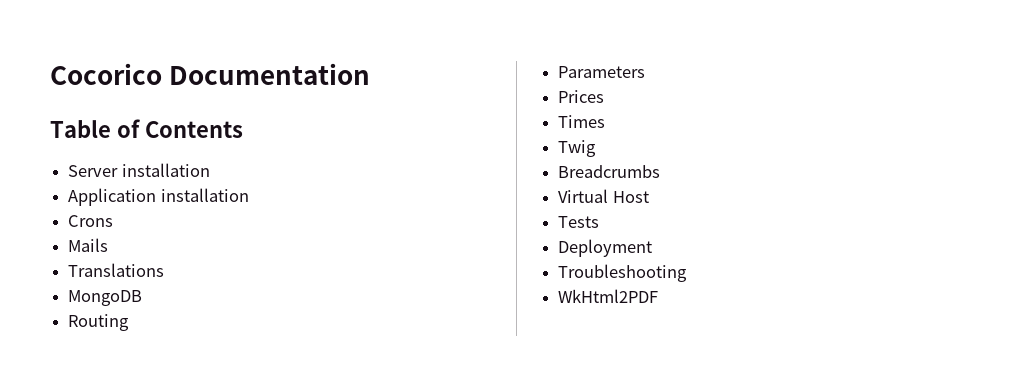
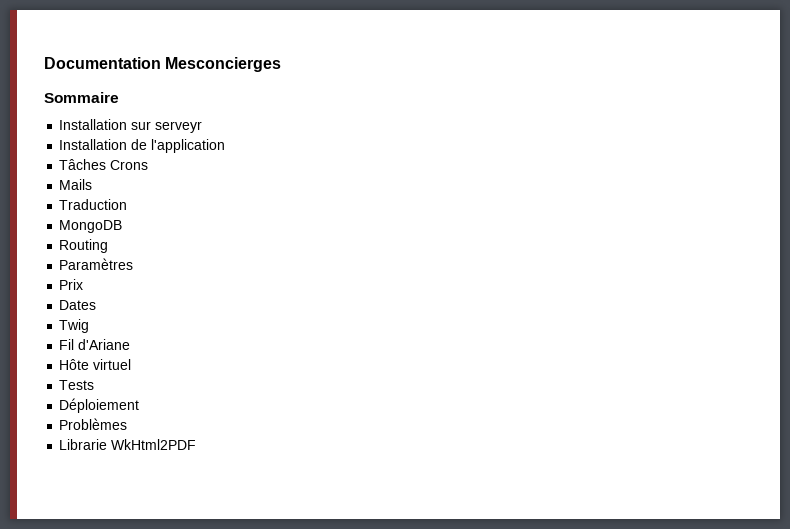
- Cocorico Documentation
- Table of Contents
- Server installation
- Application installation
- Crons
+ Documentation Mesconcierges
+ Sommaire
+ Installation sur serveyr
+ Installation de l'application
+ Tâches Crons
- Translations
+ Traduction
- Parameters
- Prices
- Times
+ Paramètres
+ Prix
+ Dates
  Twig
- Breadcrumbs
- Virtual Host
+ Fil d'Ariane
+ Hôte virtuel
  Tests
- Deployment
- Troubleshooting
- WkHtml2PDF
+ Déploiement
+ Problèmes
+ Librarie WkHtml2PDF

